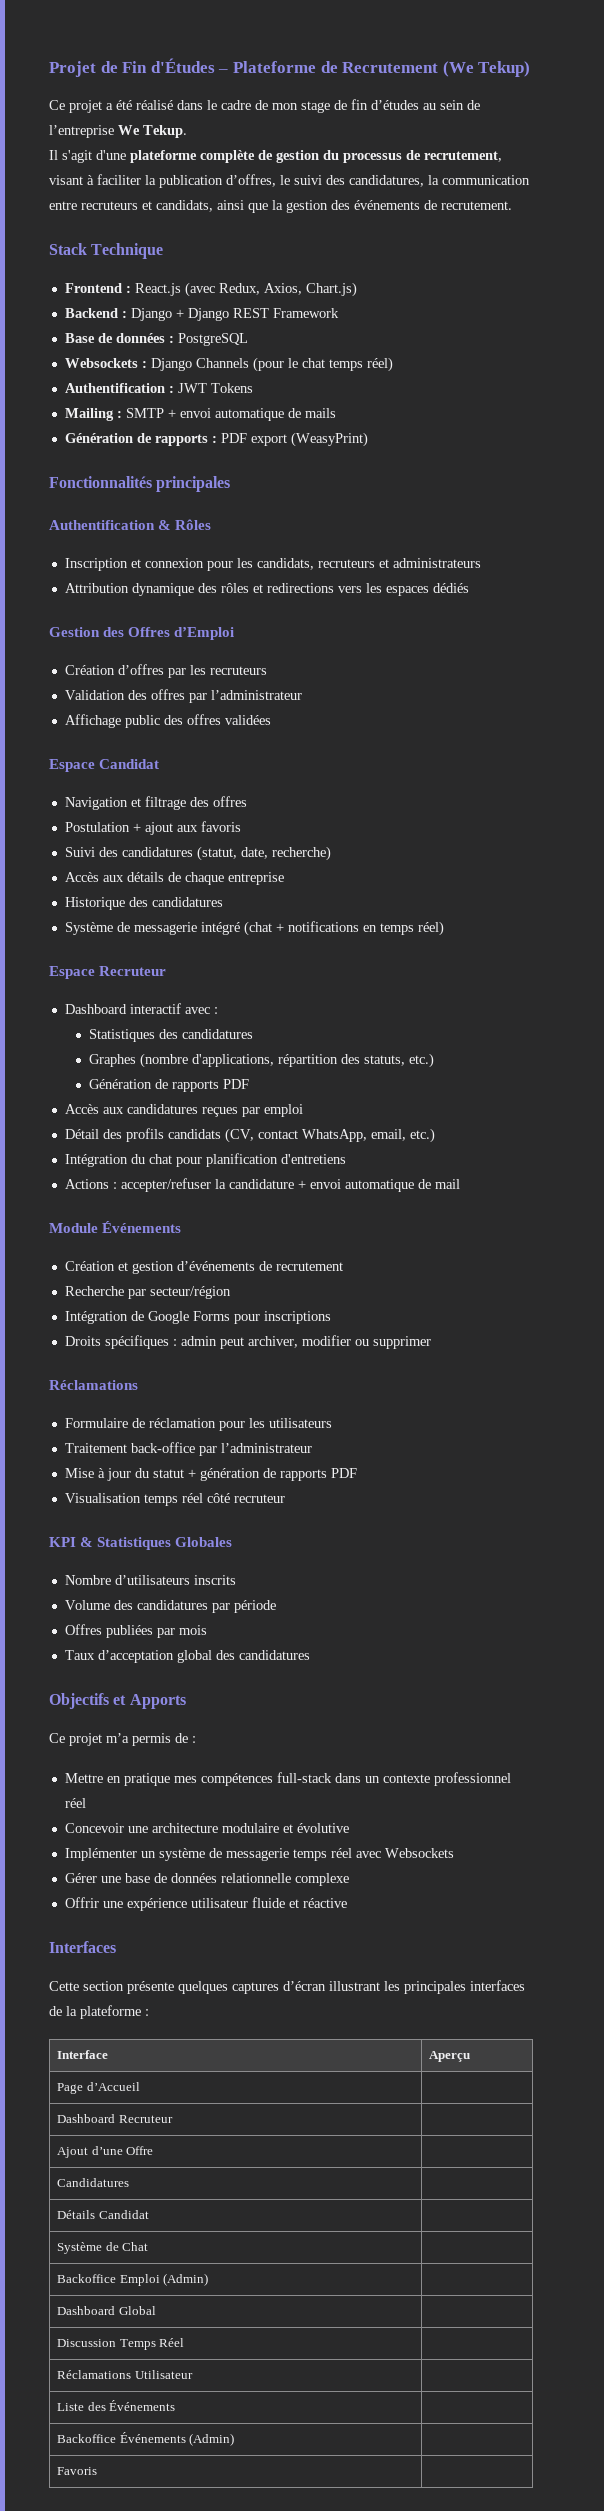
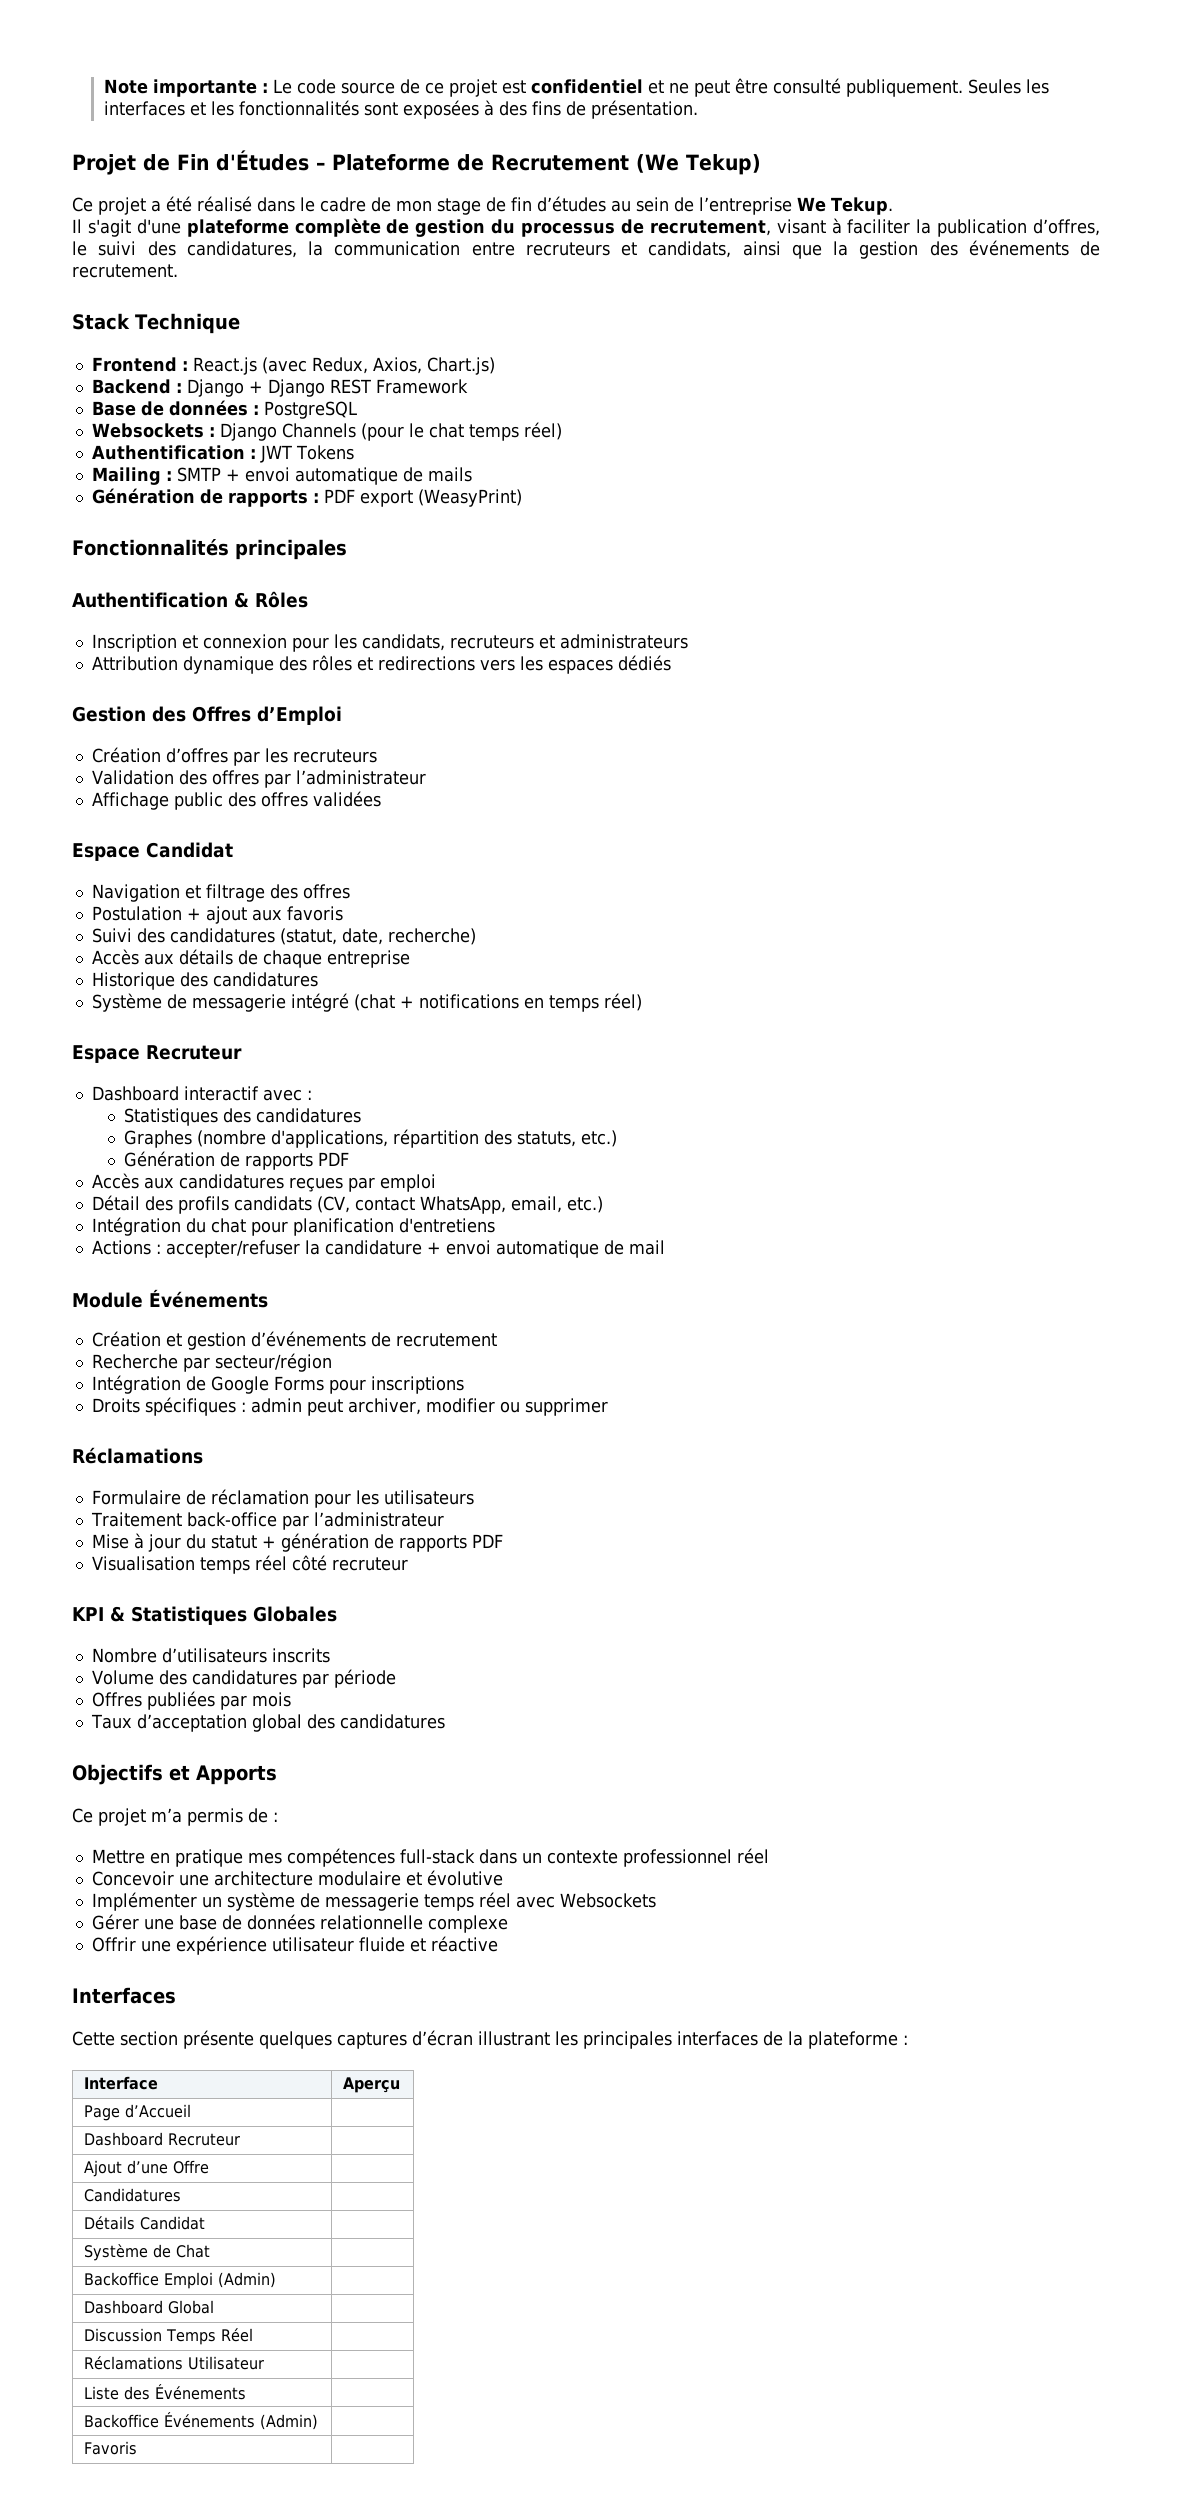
+ Note importante : Le code source de ce projet est confidentiel et ne peut être consulté publiquement. Seules les interfaces et les fonctionnalités sont exposées à des fins de présentation.

